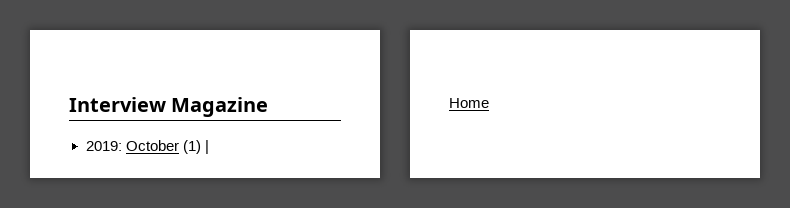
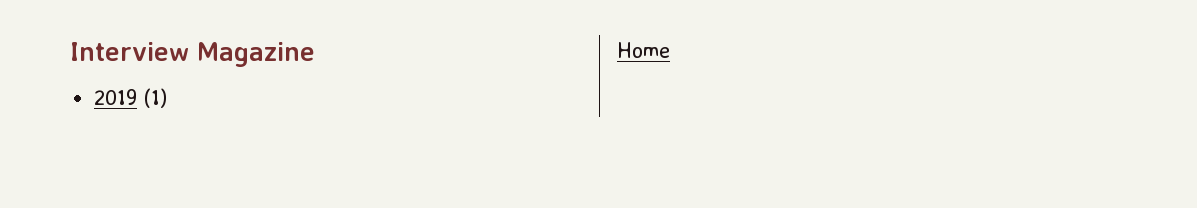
- 2019: October (1) |
+ 2019 (1)

